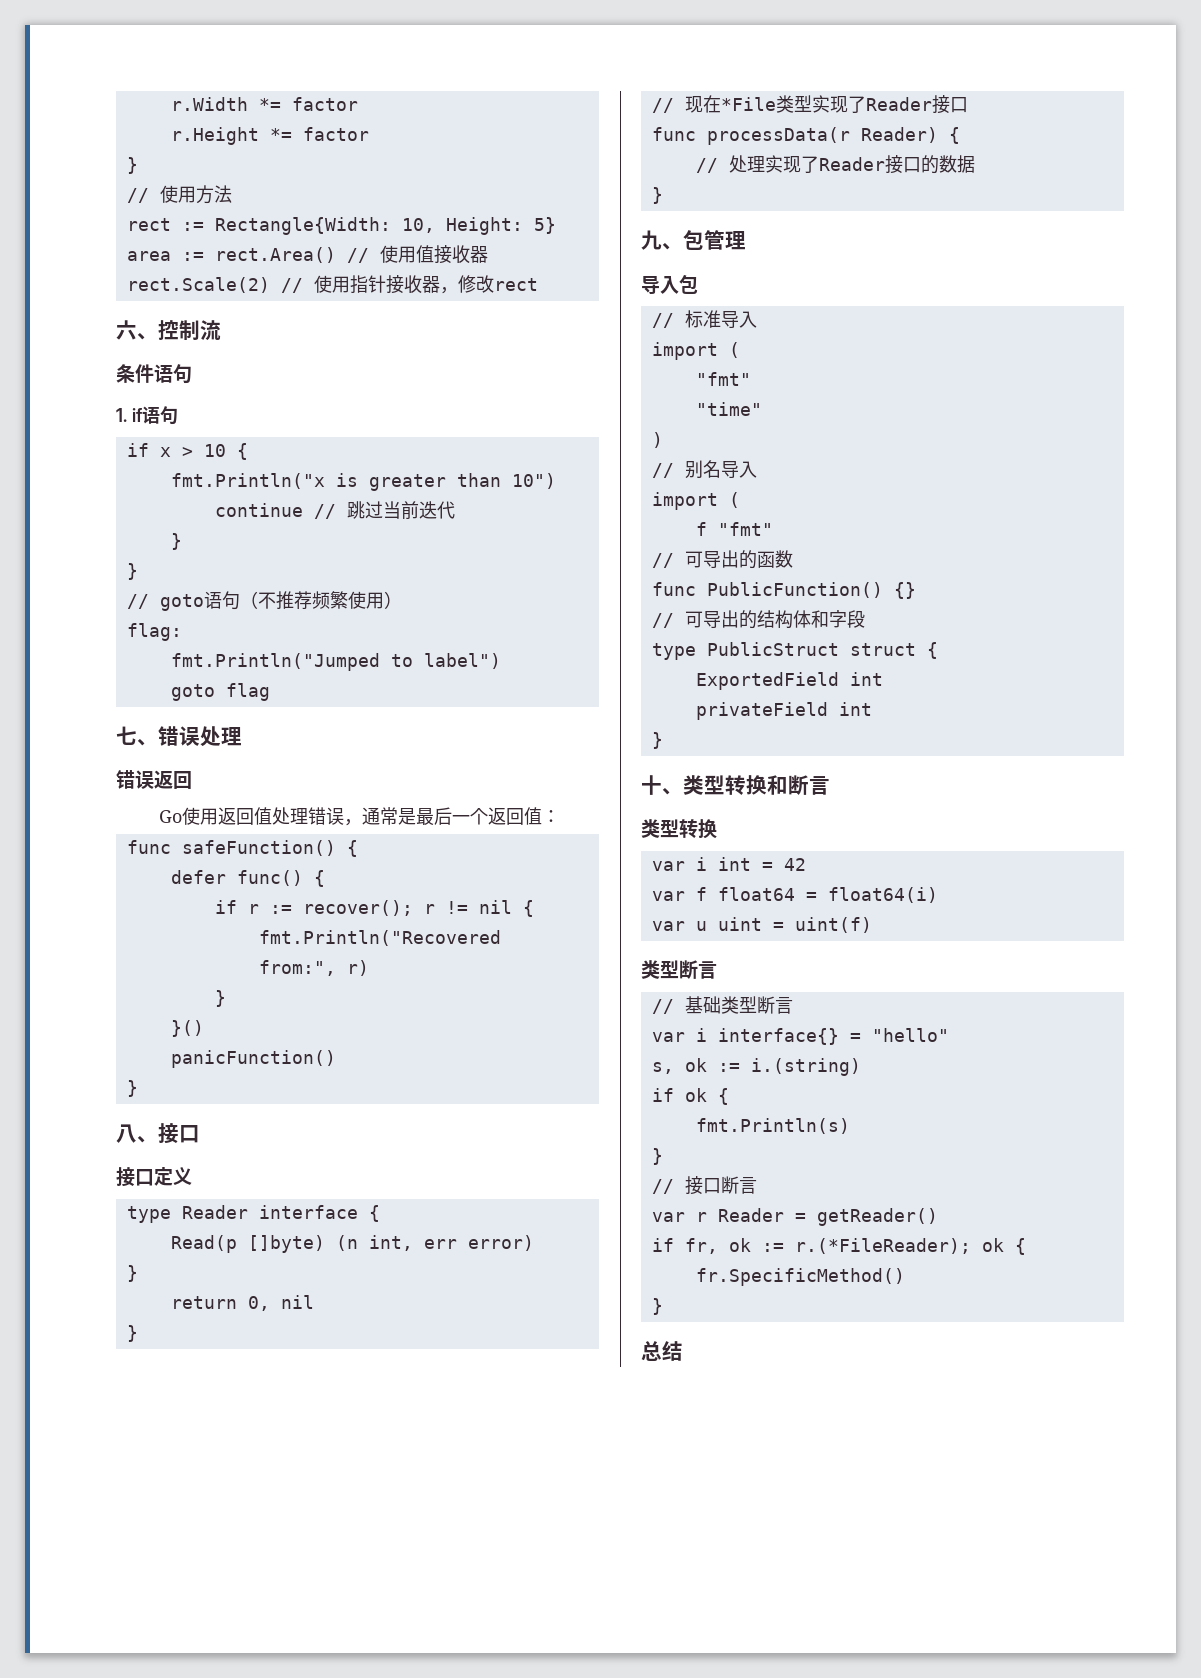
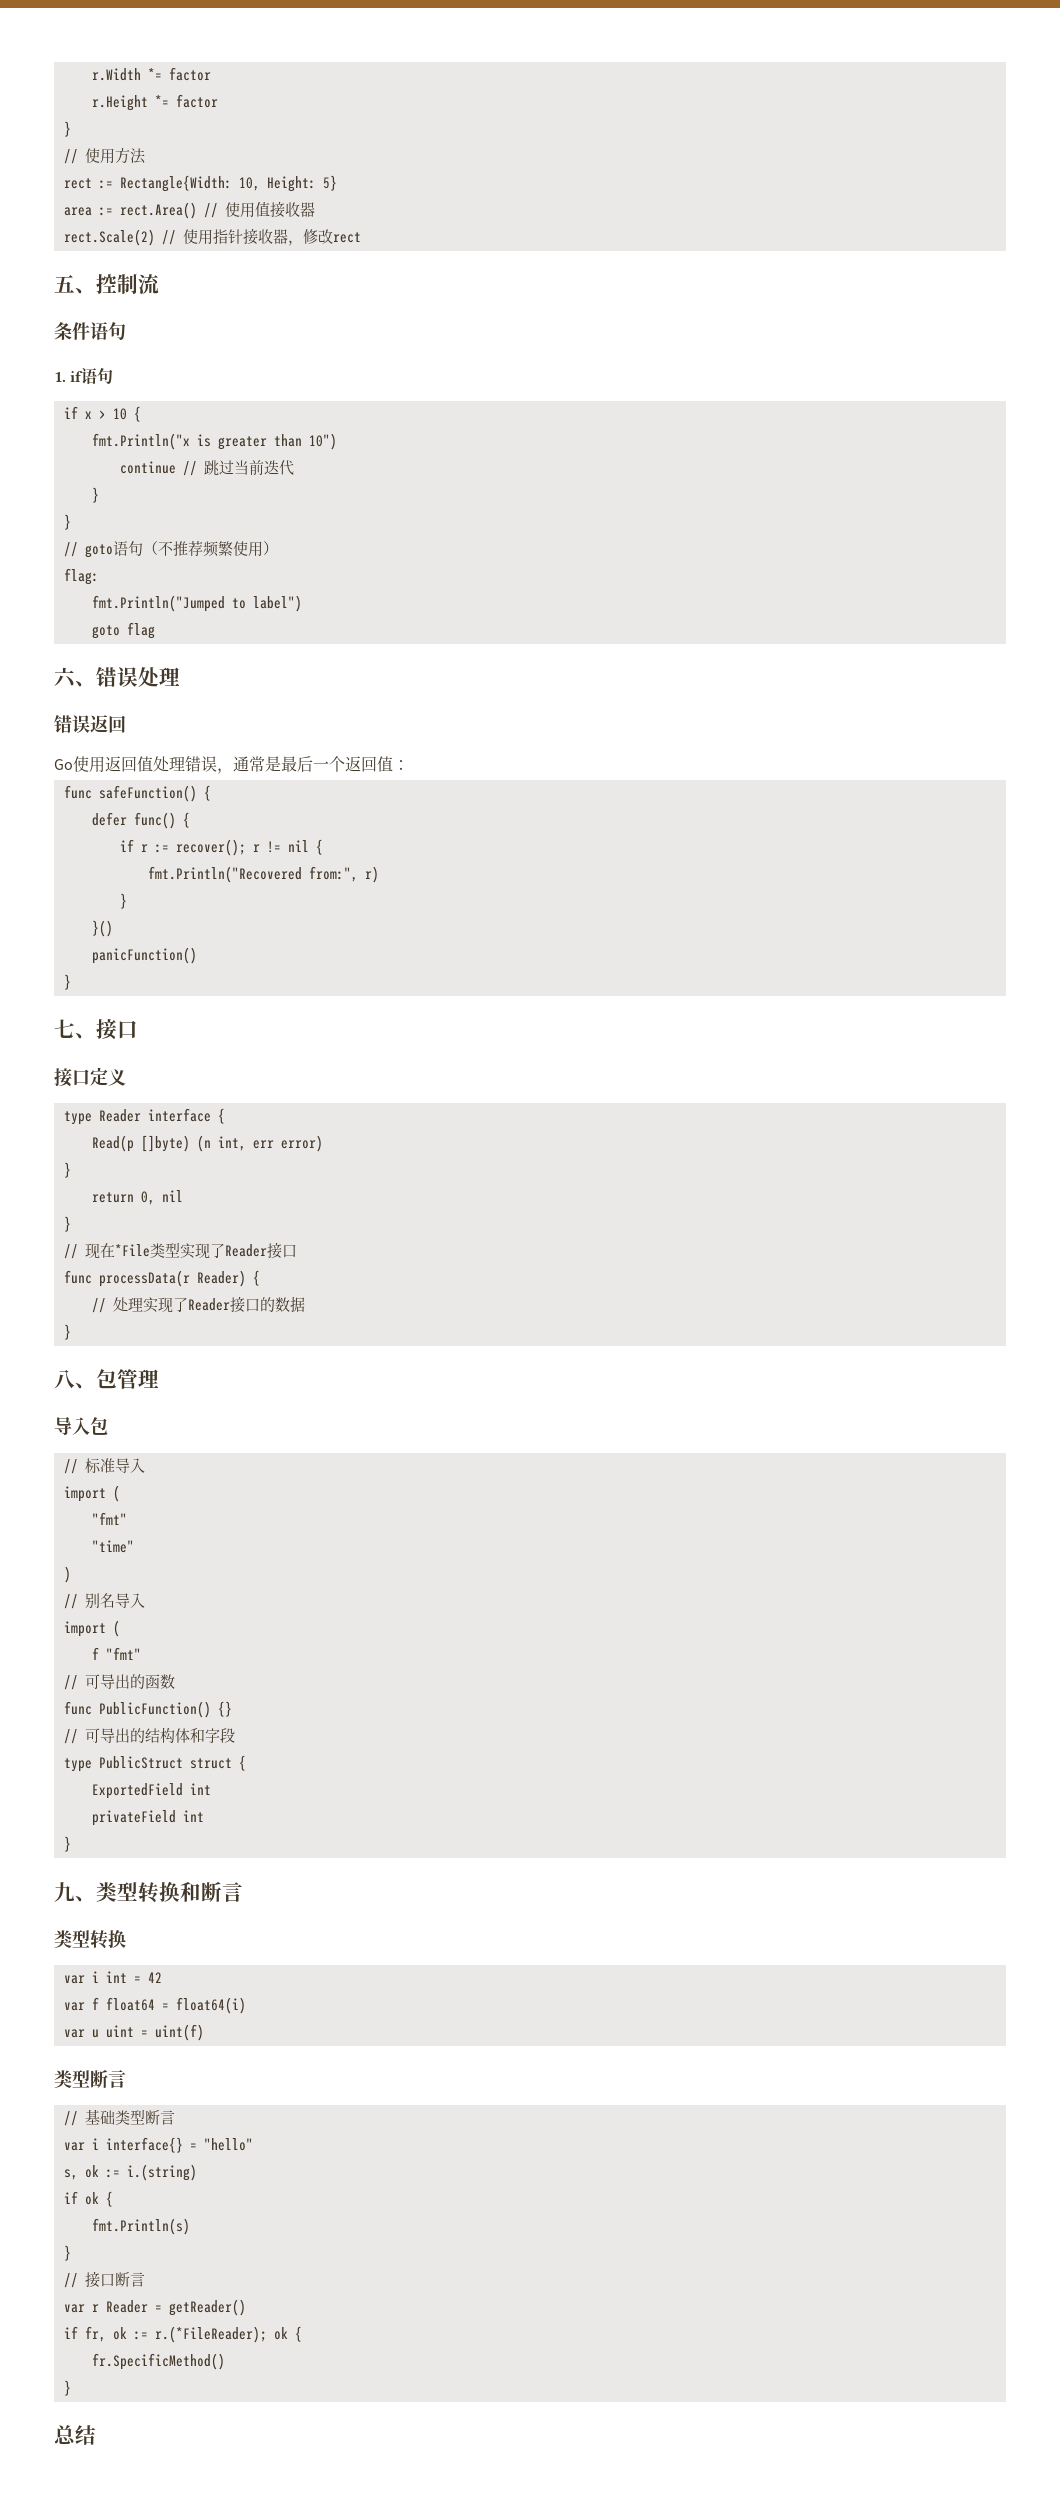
- 六、控制流
+ 五、控制流
- 七、错误处理
+ 六、错误处理
- 八、接口
+ 七、接口
- 九、包管理
+ 八、包管理
- 十、类型转换和断言
+ 九、类型转换和断言

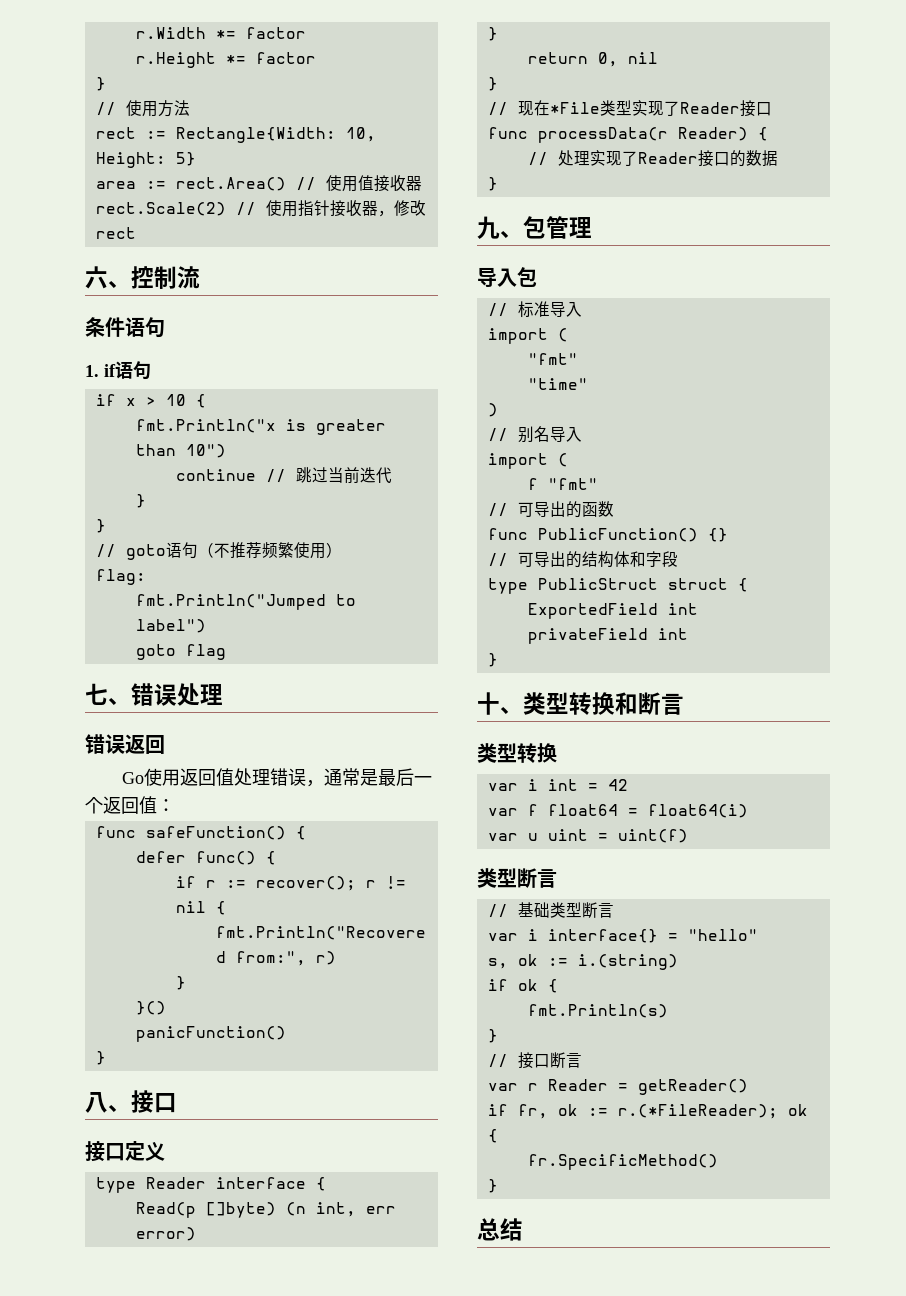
- 五、控制流
+ 六、控制流
- 六、错误处理
+ 七、错误处理
- 七、接口
+ 八、接口
- 八、包管理
+ 九、包管理
- 九、类型转换和断言
+ 十、类型转换和断言

